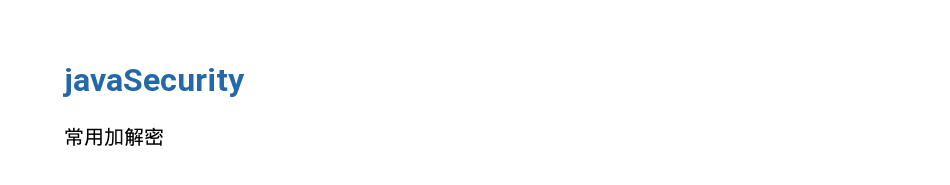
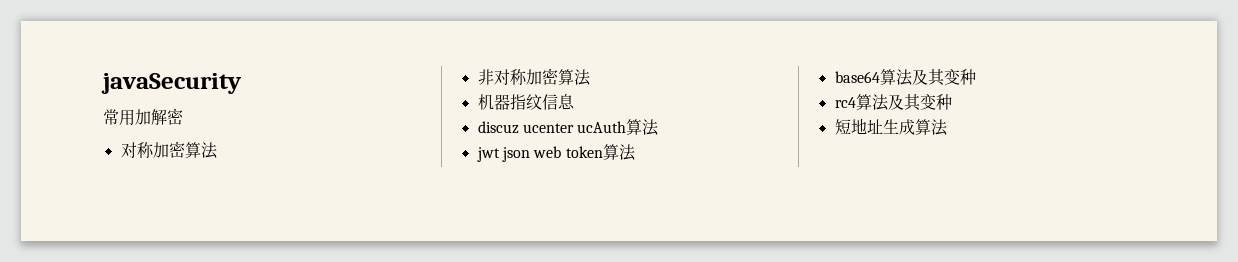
  常用加解密
+ 对称加密算法
+ 非对称加密算法
+ 机器指纹信息
+ discuz ucenter ucAuth算法
+ jwt json web token算法
+ base64算法及其变种
+ rc4算法及其变种
+ 短地址生成算法

